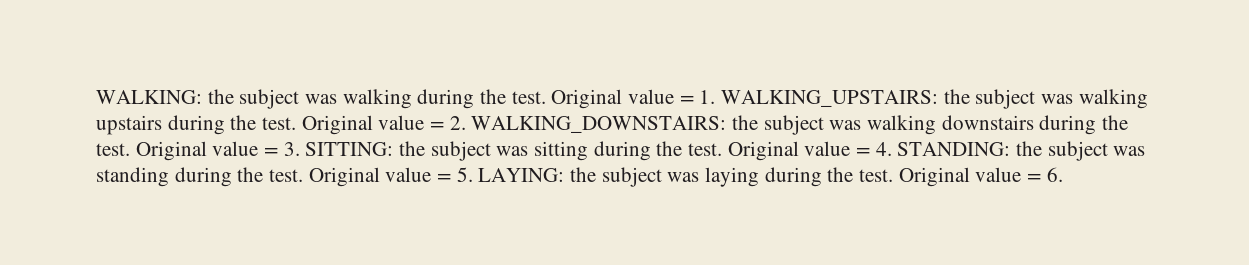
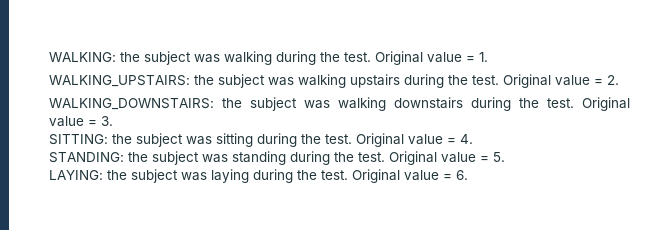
- Original value = 1. WALKING_UPSTAIRS: the subject was walking upstairs during the test.
+ Original value = 1.
+ WALKING_UPSTAIRS: the subject was walking upstairs during the test.
- Original value = 2. WALKING_DOWNSTAIRS: the subject was walking downstairs during the test.
+ Original value = 2.
+ WALKING_DOWNSTAIRS: the subject was walking downstairs during the test.
- Original value = 3. SITTING: the subject was sitting during the test.
+ Original value = 3.
+ SITTING: the subject was sitting during the test.
- Original value = 4. STANDING: the subject was standing during the test.
+ Original value = 4.
+ STANDING: the subject was standing during the test.
- Original value = 5. LAYING: the subject was laying during the test.
+ Original value = 5.
+ LAYING: the subject was laying during the test.

